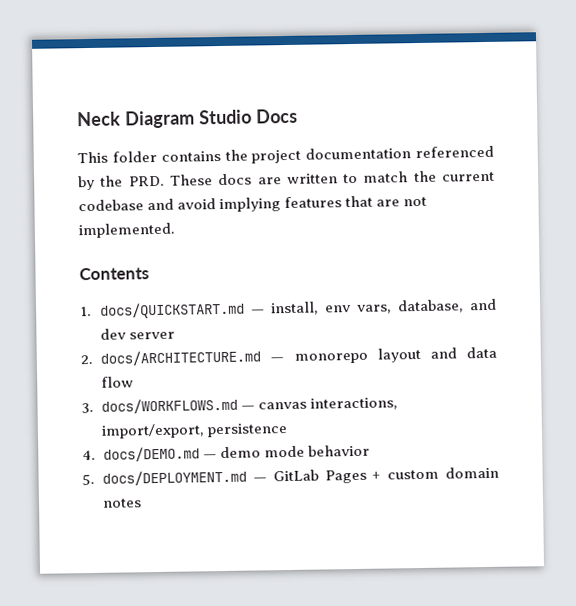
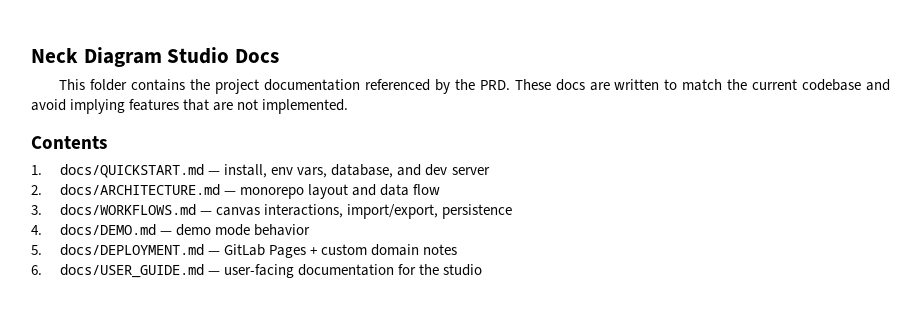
+ 6. docs/USER_GUIDE.md — user-facing documentation for the studio

